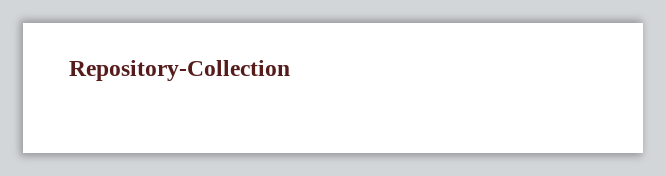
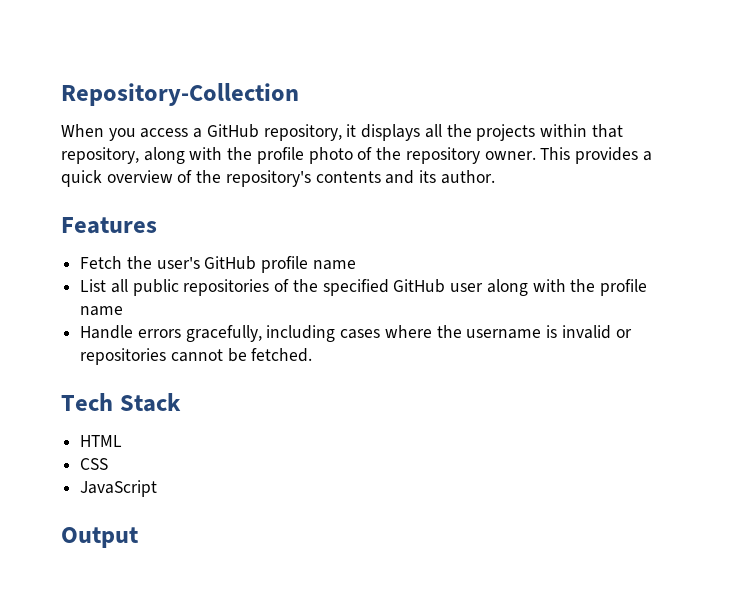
+ When you access a GitHub repository, it displays all the projects within that repository, along with the profile photo of the repository owner. This provides a quick overview of the repository's contents and its author.
+ Features
+ Fetch the user's GitHub profile name
+ List all public repositories of the specified GitHub user along with the profile name
+ Handle errors gracefully, including cases where the username is invalid or repositories cannot be fetched.
+ Tech Stack
+ HTML
+ CSS
+ JavaScript
+ Output

